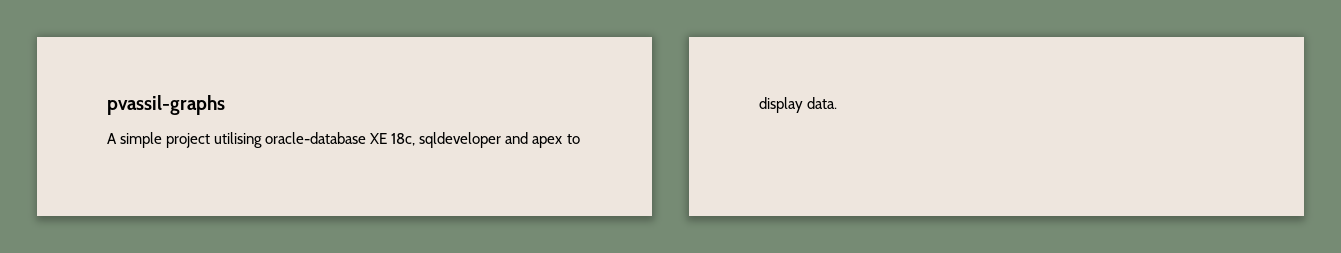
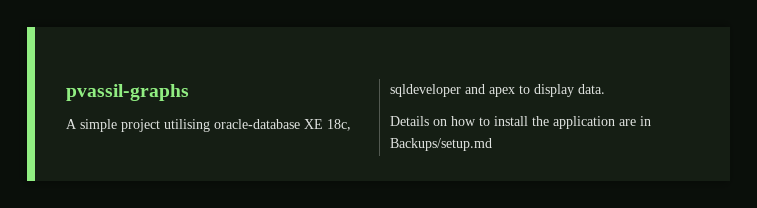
+ Details on how to install the application are in Backups/setup.md

